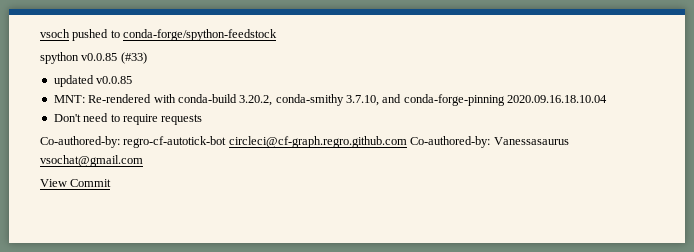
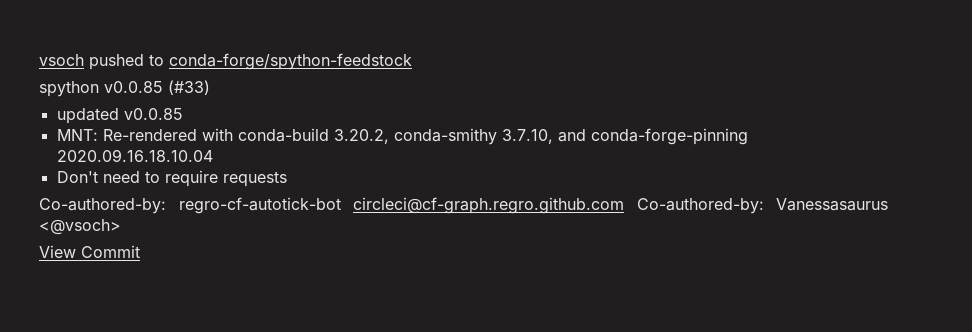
- Co-authored-by: regro-cf-autotick-bot circleci@cf-graph.regro.github.com Co-authored-by: Vanessasaurus vsochat@gmail.com
+ Co-authored-by: regro-cf-autotick-bot circleci@cf-graph.regro.github.com Co-authored-by: Vanessasaurus <@vsoch>

